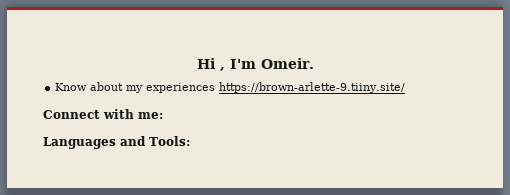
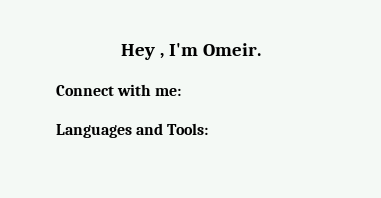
- Hi , I'm Omeir.
+ Hey , I'm Omeir.
- Know about my experiences https://brown-arlette-9.tiiny.site/

